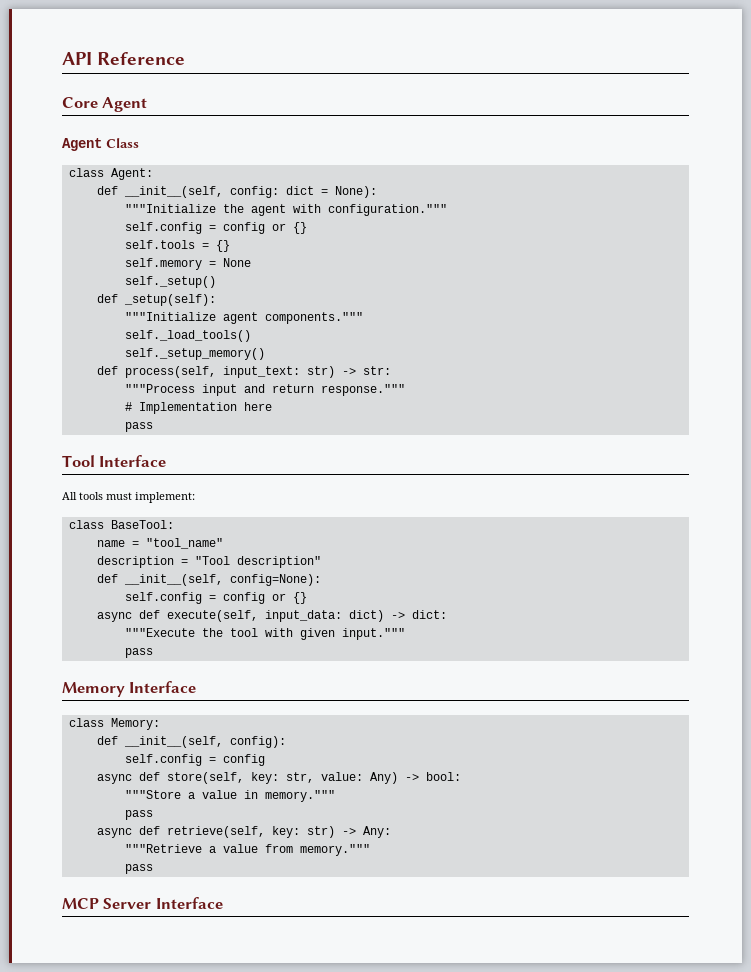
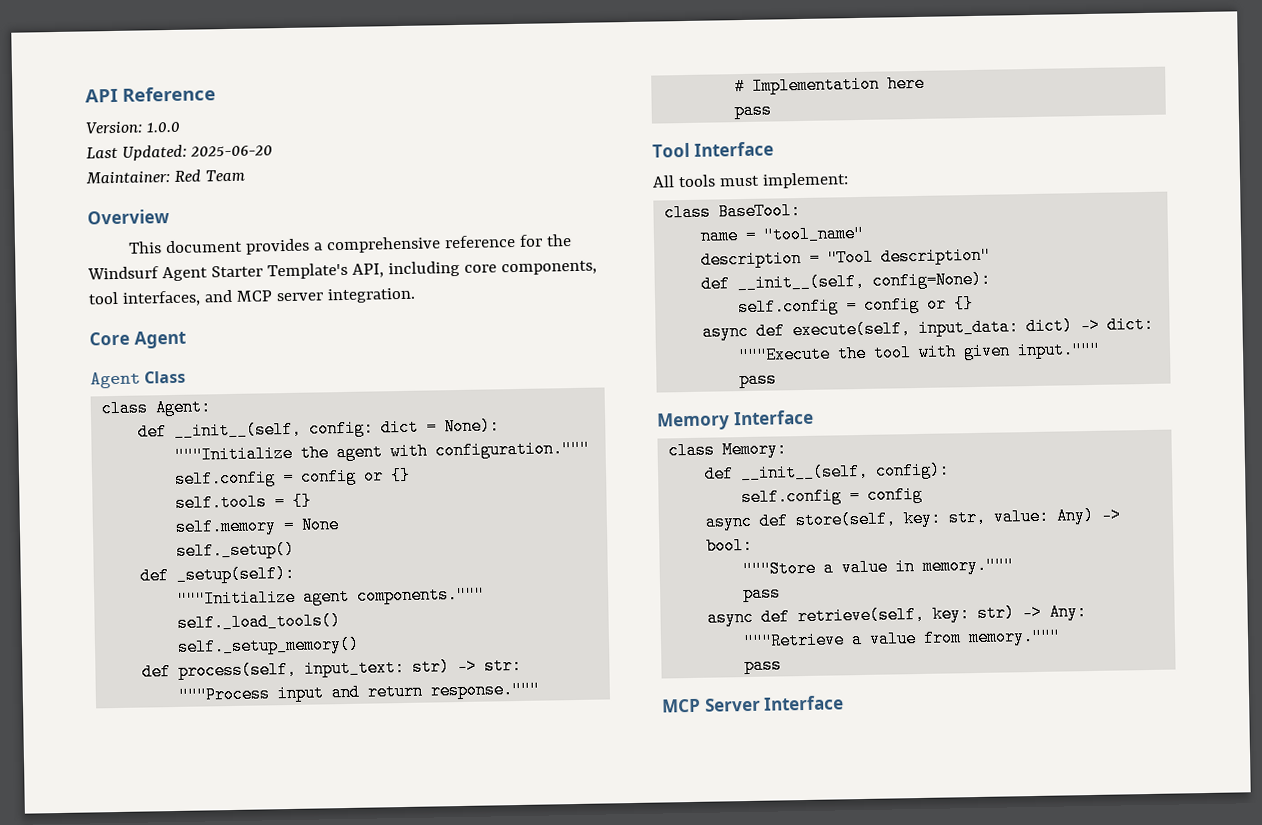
+ Version: 1.0.0
+ Last Updated: 2025-06-20
+ Maintainer: Red Team
+ Overview
+ This document provides a comprehensive reference for the Windsurf Agent Starter Template's API, including core components, tool interfaces, and MCP server integration.

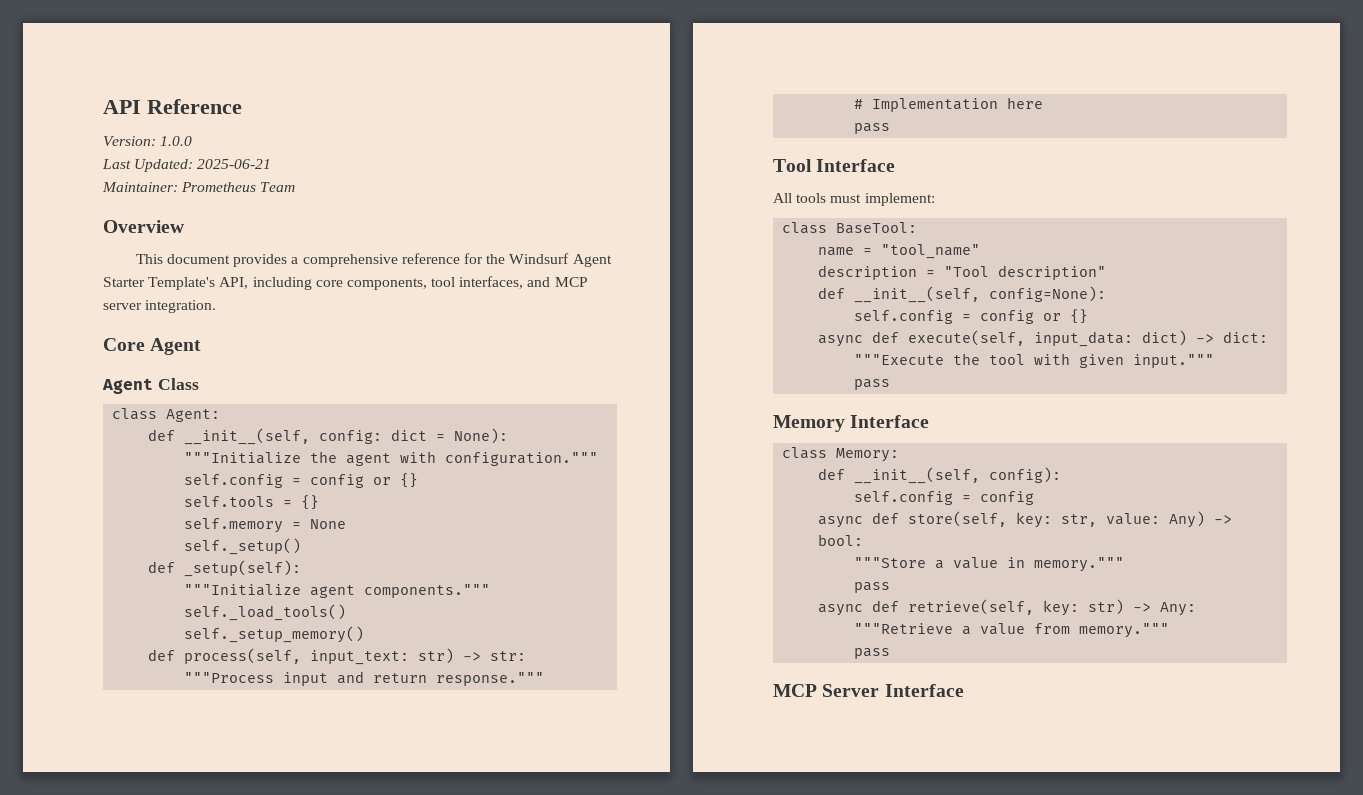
- Last Updated: 2025-06-20
+ Last Updated: 2025-06-21
- Maintainer: Red Team
+ Maintainer: Prometheus Team

